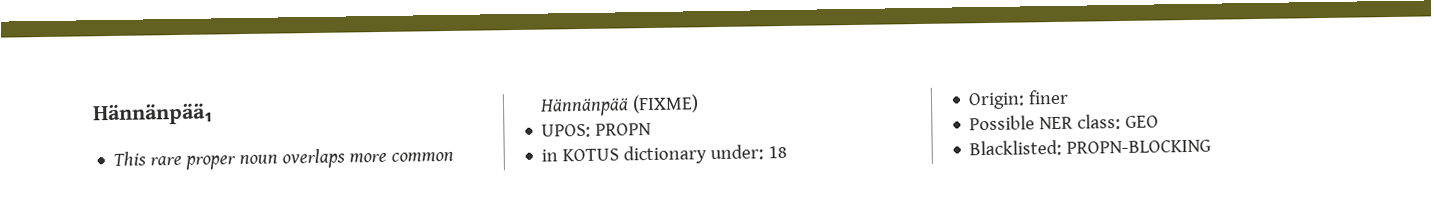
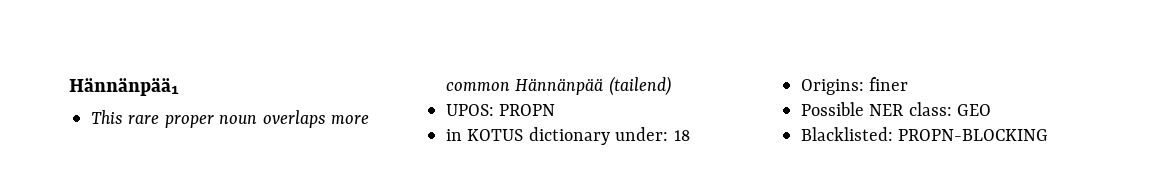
- This rare proper noun overlaps more common Hännänpää (FIXME)
+ This rare proper noun overlaps more common Hännänpää (tailend)
- Origin: finer
+ Origins: finer

